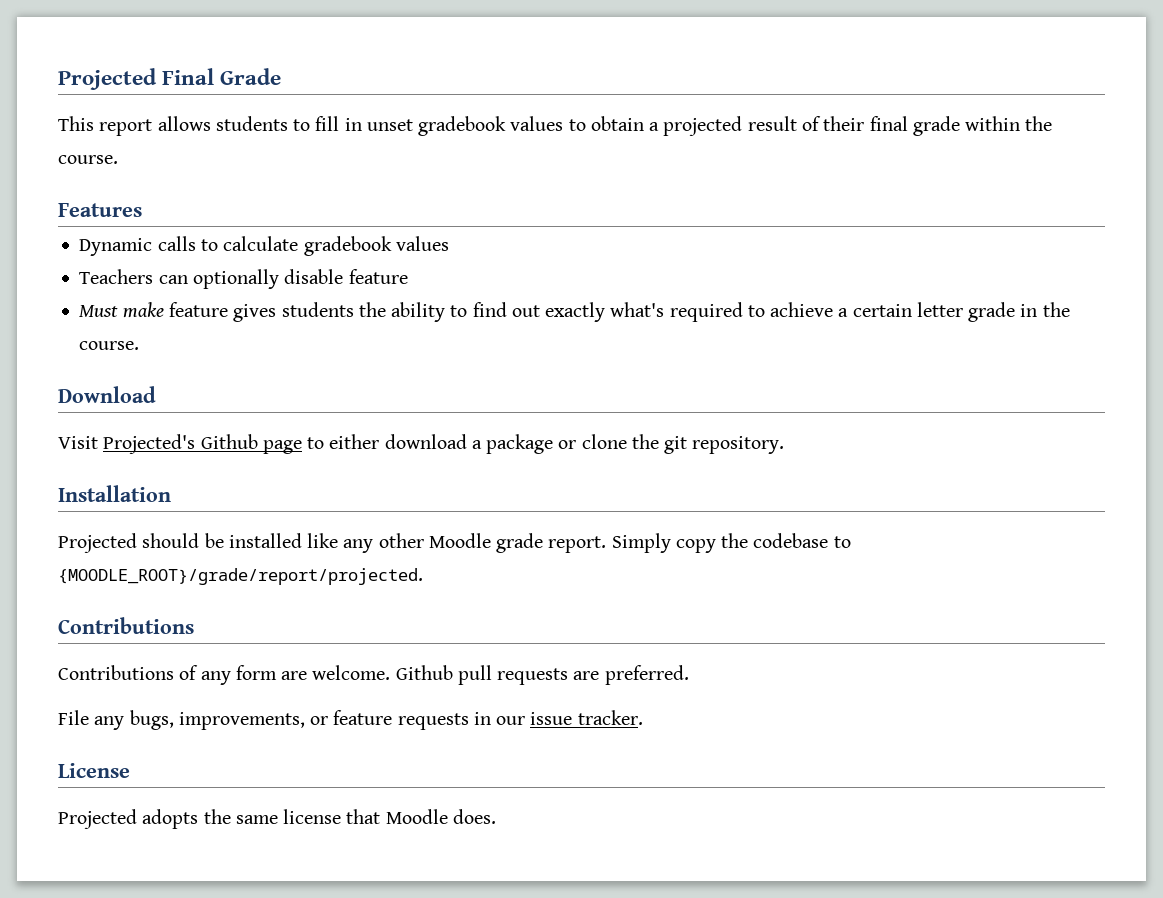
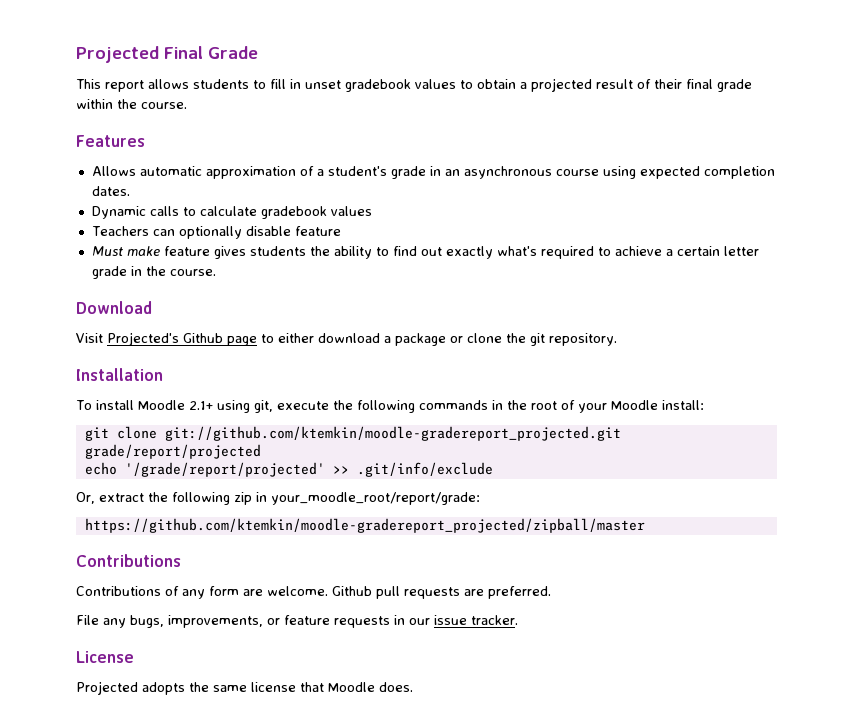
+ Allows automatic approximation of a student's grade in an asynchronous course using expected completion dates.
- Projected should be installed like any other Moodle grade report. Simply copy the codebase to {MOODLE_ROOT}/grade/report/projected.
+ To install Moodle 2.1+ using git, execute the following commands in the root of your Moodle install:
+ git clone git://github.com/ktemkin/moodle-gradereport_projected.git grade/report/projected
+ echo '/grade/report/projected' >> .git/info/exclude
+ Or, extract the following zip in your_moodle_root/report/grade:
+ https://github.com/ktemkin/moodle-gradereport_projected/zipball/master

